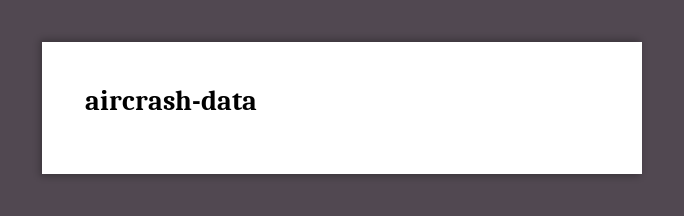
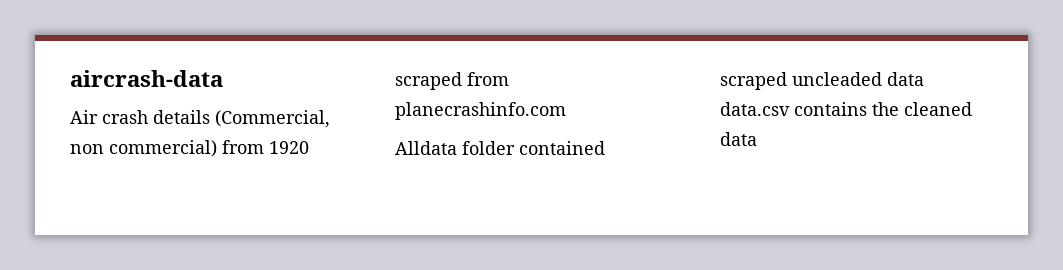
+ Air crash details (Commercial, non commercial) from 1920 scraped from planecrashinfo.com
+ Alldata folder contained scraped uncleaded data data.csv contains the cleaned data

